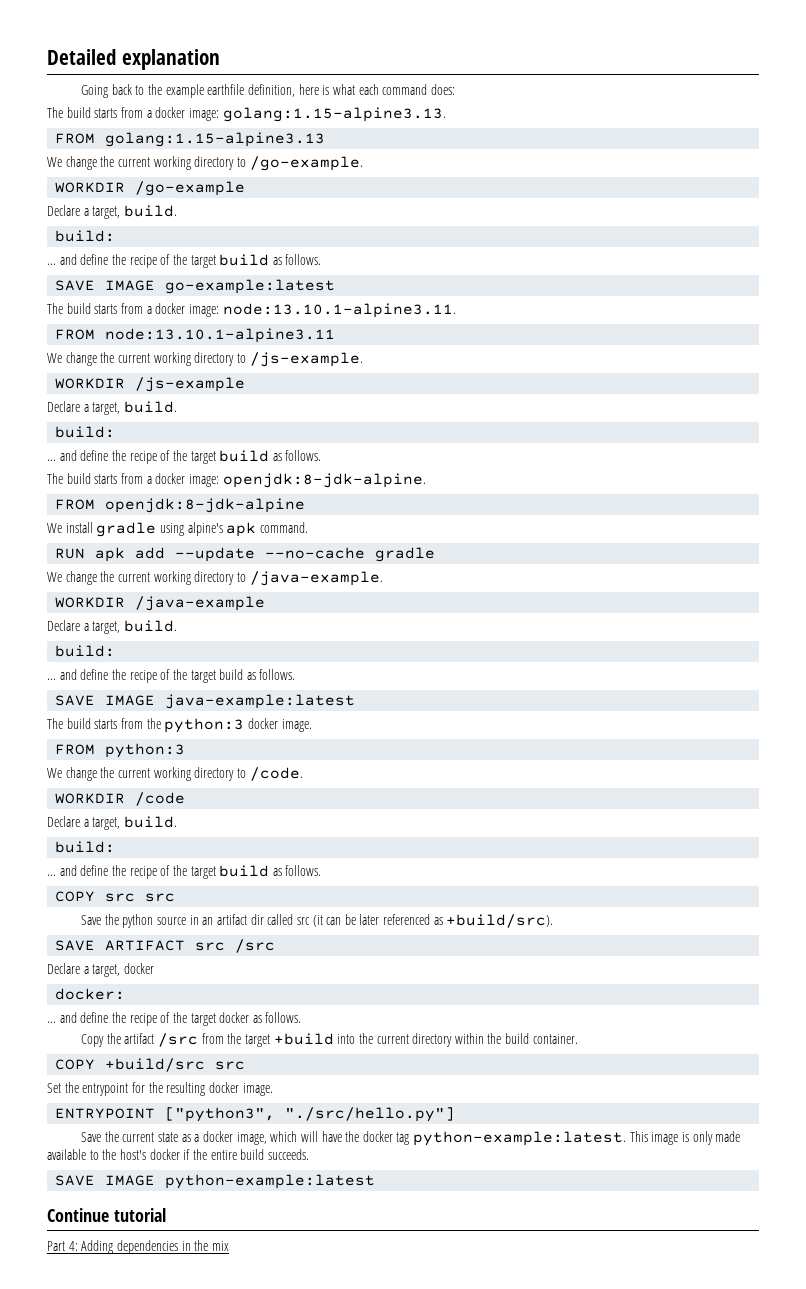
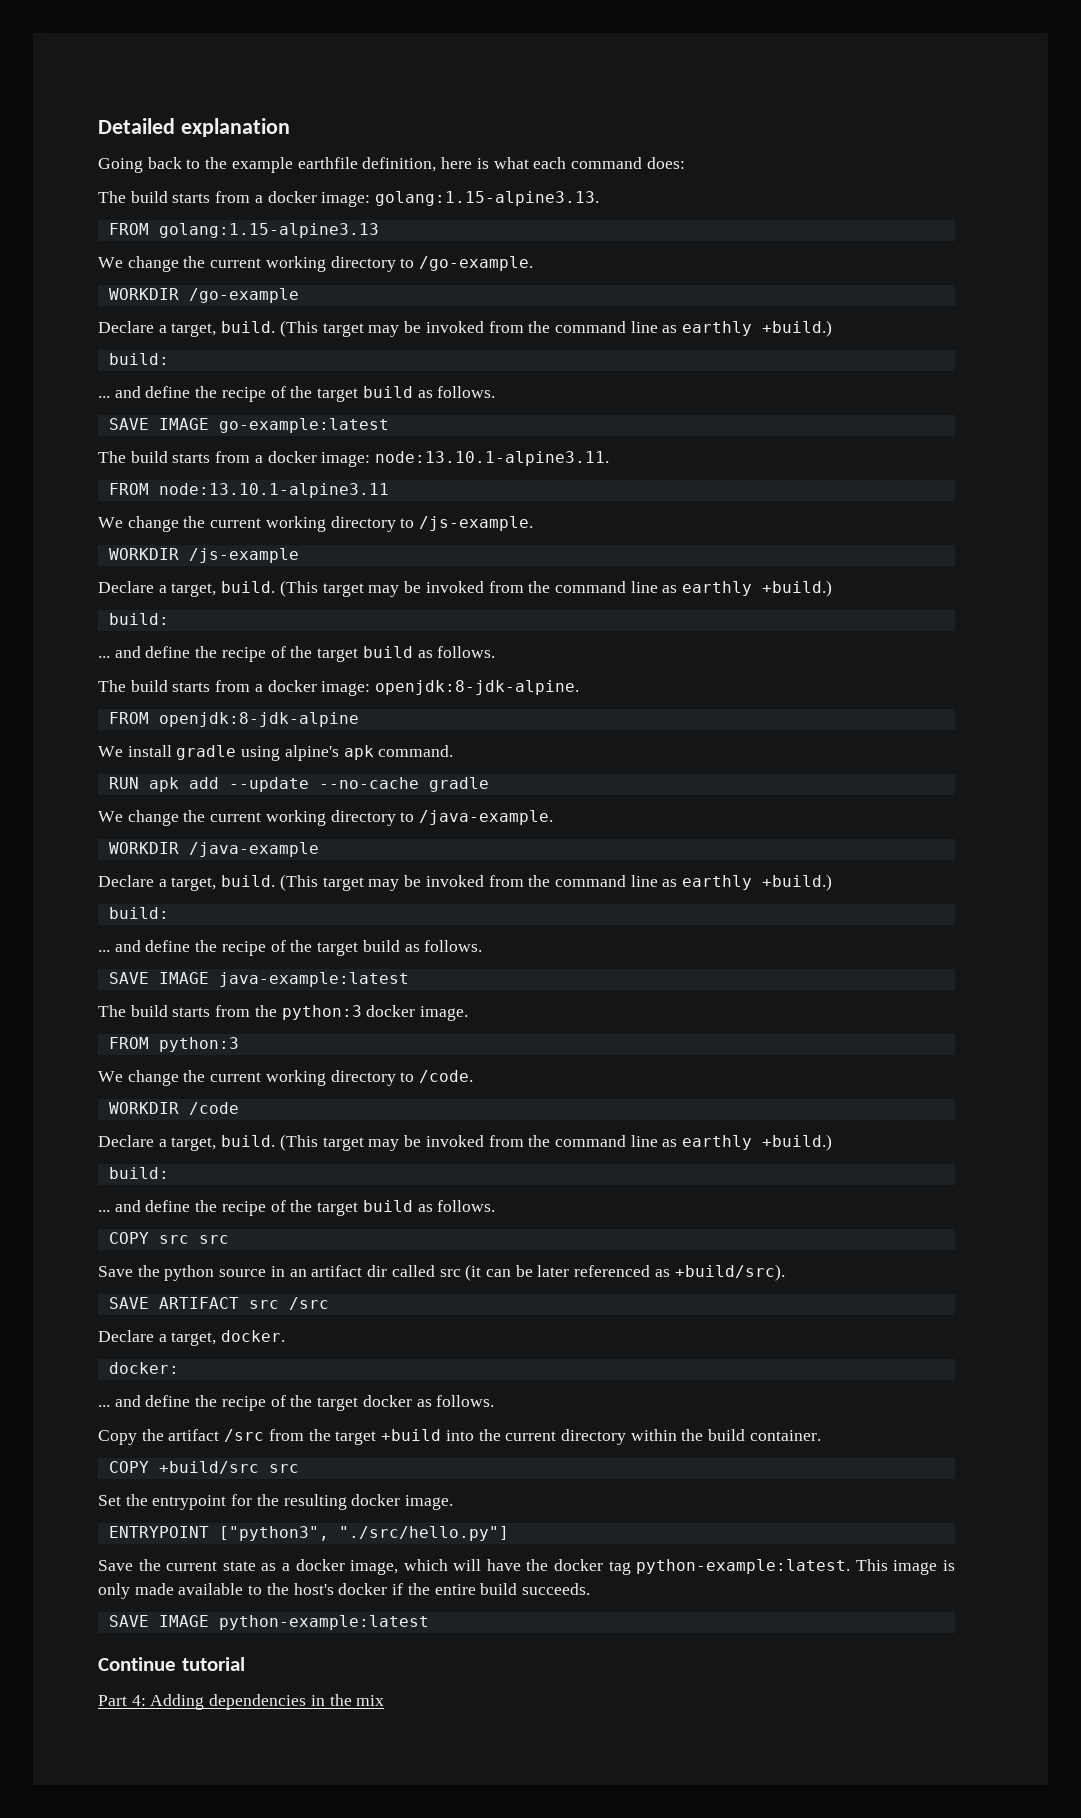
  WORKDIR /go-example
- Declare a target, build.
+ Declare a target, build. (This target may be invoked from the command line as earthly +build.)
  WORKDIR /js-example
- Declare a target, build.
+ Declare a target, build. (This target may be invoked from the command line as earthly +build.)
  WORKDIR /java-example
- Declare a target, build.
+ Declare a target, build. (This target may be invoked from the command line as earthly +build.)
  WORKDIR /code
- Declare a target, build.
+ Declare a target, build. (This target may be invoked from the command line as earthly +build.)
- Declare a target, docker
+ Declare a target, docker.

